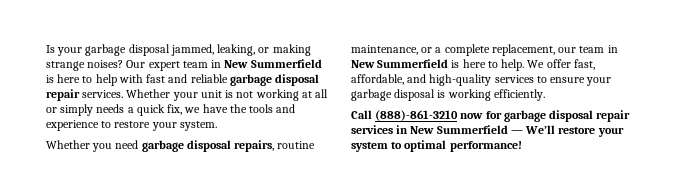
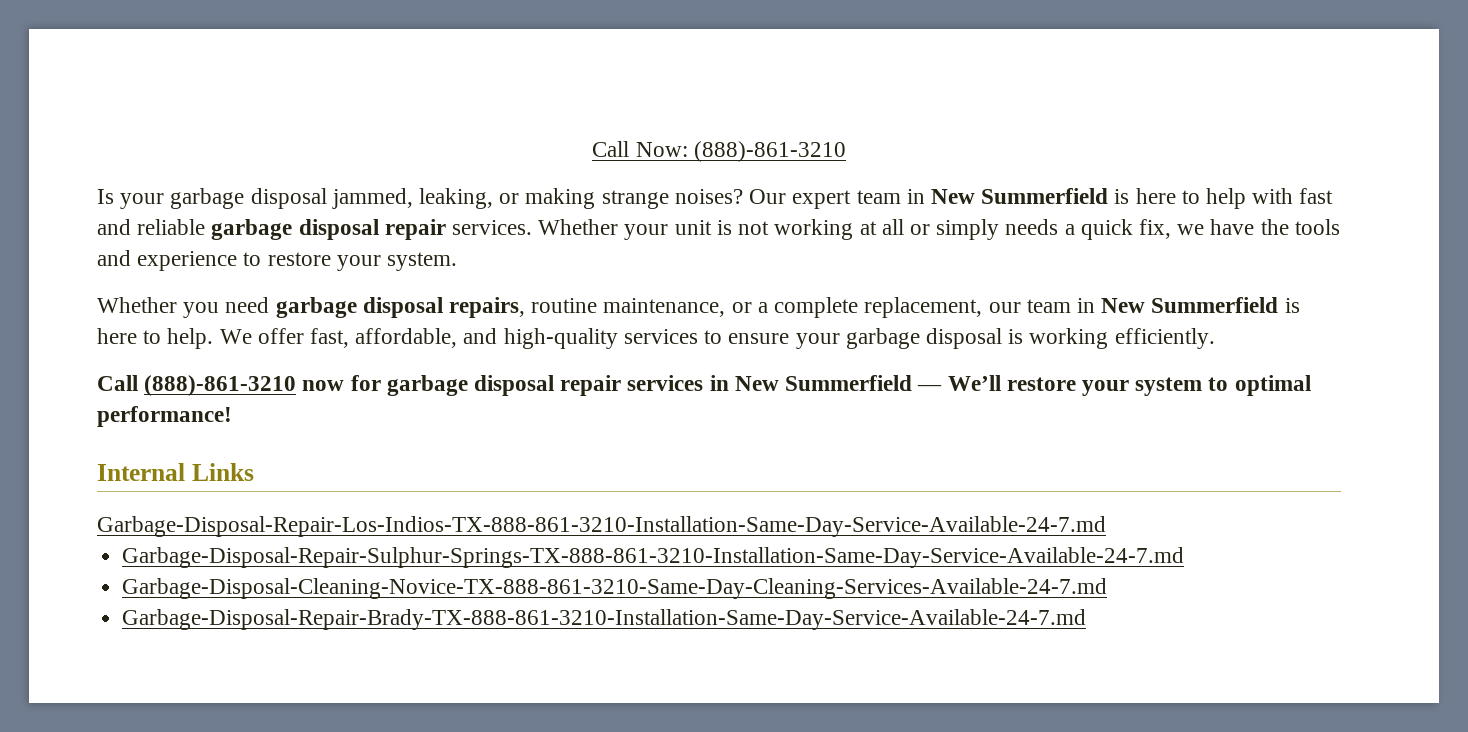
+ Call Now: (888)-861-3210
+ Internal Links
+ Garbage-Disposal-Repair-Los-Indios-TX-888-861-3210-Installation-Same-Day-Service-Available-24-7.md
+ Garbage-Disposal-Repair-Sulphur-Springs-TX-888-861-3210-Installation-Same-Day-Service-Available-24-7.md
+ Garbage-Disposal-Cleaning-Novice-TX-888-861-3210-Same-Day-Cleaning-Services-Available-24-7.md
+ Garbage-Disposal-Repair-Brady-TX-888-861-3210-Installation-Same-Day-Service-Available-24-7.md

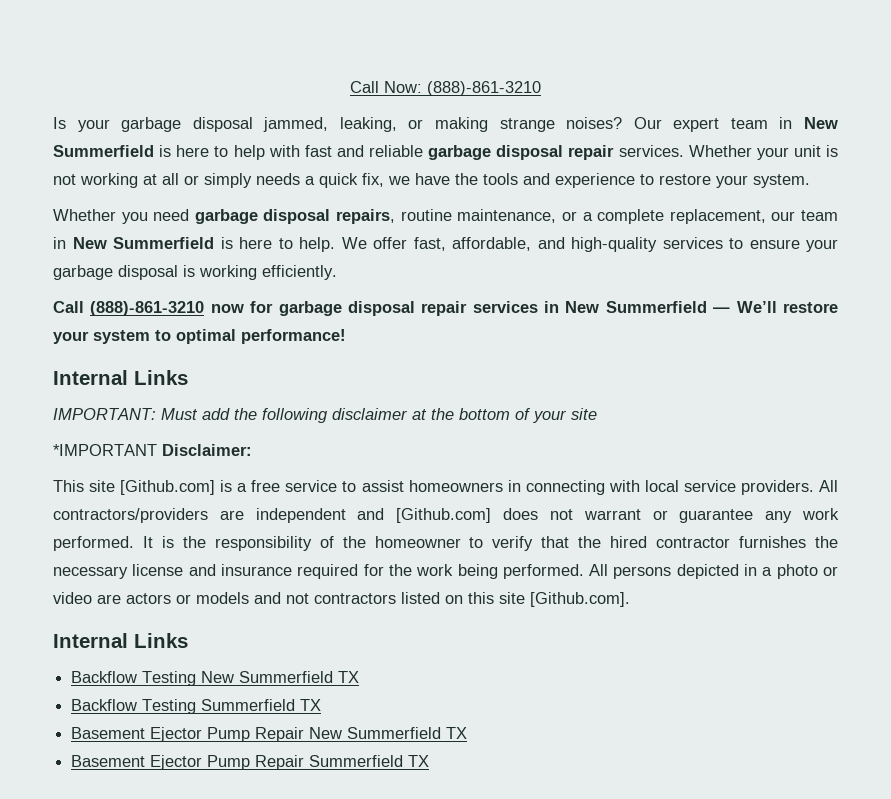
- Garbage-Disposal-Repair-Los-Indios-TX-888-861-3210-Installation-Same-Day-Service-Available-24-7.md
- Garbage-Disposal-Repair-Sulphur-Springs-TX-888-861-3210-Installation-Same-Day-Service-Available-24-7.md
- Garbage-Disposal-Cleaning-Novice-TX-888-861-3210-Same-Day-Cleaning-Services-Available-24-7.md
- Garbage-Disposal-Repair-Brady-TX-888-861-3210-Installation-Same-Day-Service-Available-24-7.md
+ IMPORTANT: Must add the following disclaimer at the bottom of your site
+ *IMPORTANT Disclaimer:
+ This site [Github.com] is a free service to assist homeowners in connecting with local service providers. All contractors/providers are independent and [Github.com] does not warrant or guarantee any work performed. It is the responsibility of the homeowner to verify that the hired contractor furnishes the necessary license and insurance required for the work being performed. All persons depicted in a photo or video are actors or models and not contractors listed on this site [Github.com].
+ Internal Links
+ Backflow Testing New Summerfield TX
+ Backflow Testing Summerfield TX
+ Basement Ejector Pump Repair New Summerfield TX
+ Basement Ejector Pump Repair Summerfield TX

